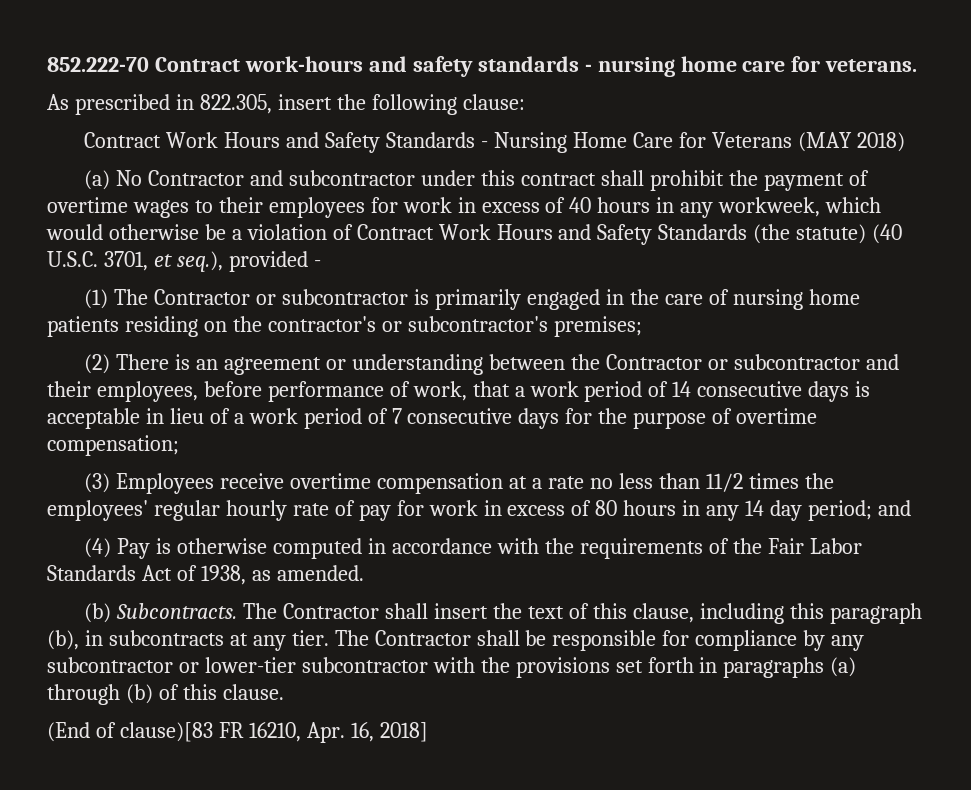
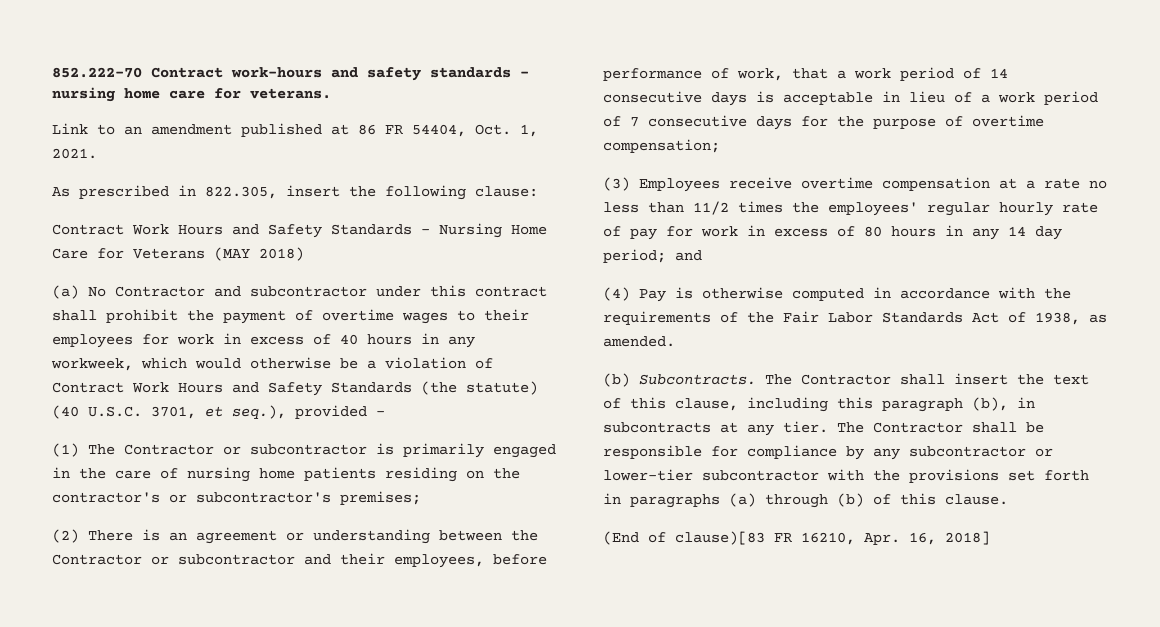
+ Link to an amendment published at 86 FR 54404, Oct. 1, 2021.

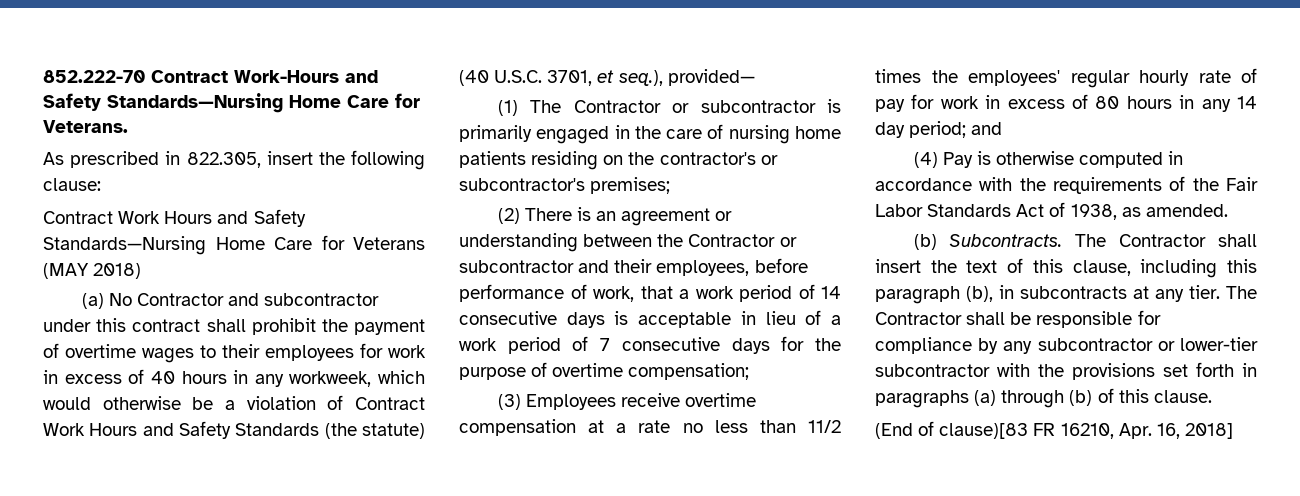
- 852.222-70 Contract work-hours and safety standards - nursing home care for veterans.
- Link to an amendment published at 86 FR 54404, Oct. 1, 2021.
+ 852.222-70 Contract Work-Hours and Safety Standards—Nursing Home Care for Veterans.
- Contract Work Hours and Safety Standards - Nursing Home Care for Veterans (MAY 2018)
+ Contract Work Hours and Safety Standards—Nursing Home Care for Veterans (MAY 2018)
- (a) No Contractor and subcontractor under this contract shall prohibit the payment of overtime wages to their employees for work in excess of 40 hours in any workweek, which would otherwise be a violation of Contract Work Hours and Safety Standards (the statute) (40 U.S.C. 3701, et seq.), provided -
+ (a) No Contractor and subcontractor under this contract shall prohibit the payment of overtime wages to their employees for work in excess of 40 hours in any workweek, which would otherwise be a violation of Contract Work Hours and Safety Standards (the statute) (40 U.S.C. 3701, et seq.), provided—

